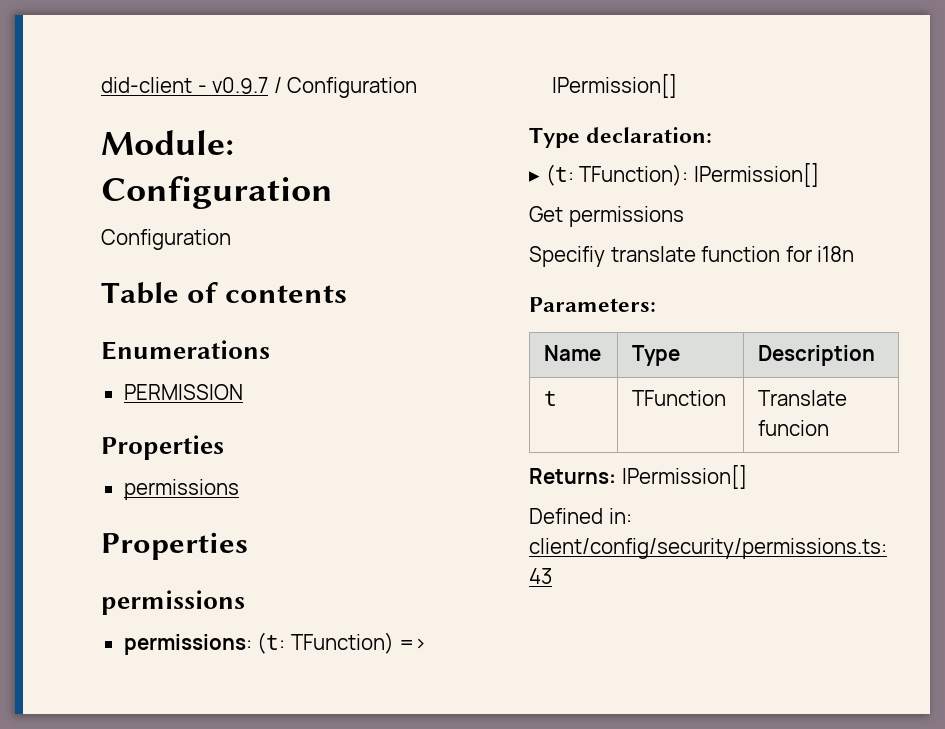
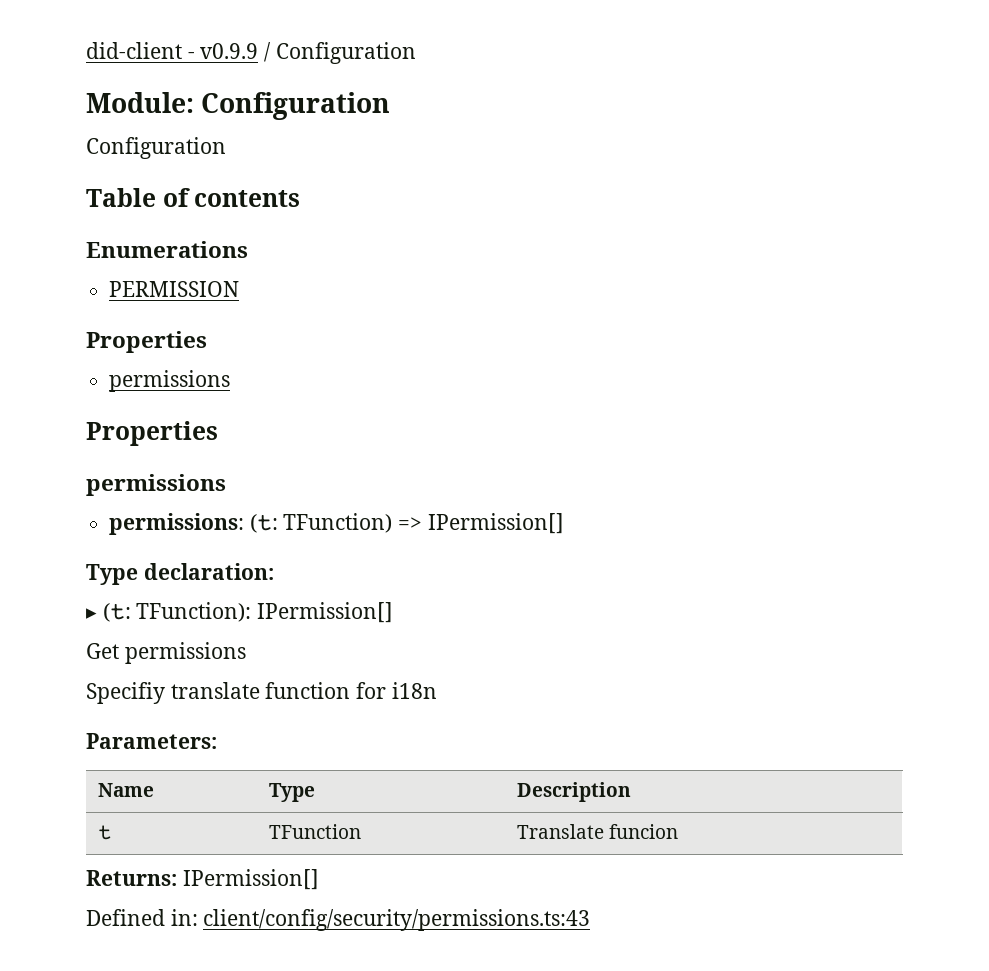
- did-client - v0.9.7 / Configuration
+ did-client - v0.9.9 / Configuration

